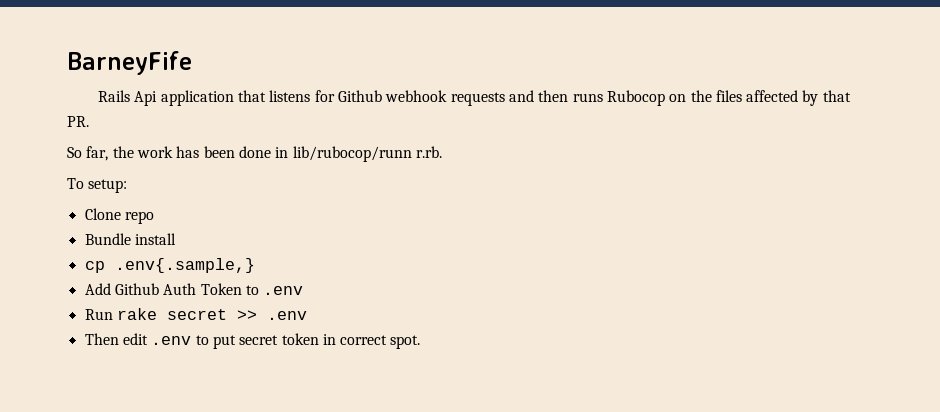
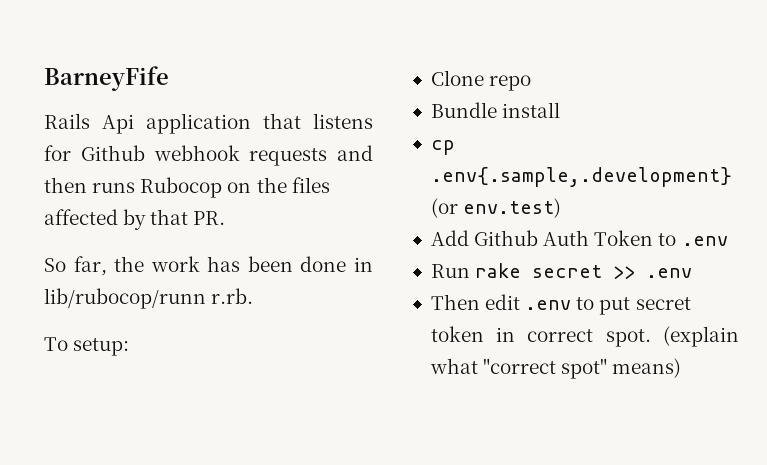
- cp .env{.sample,}
+ cp .env{.sample,.development} (or env.test)
+ (explain what "correct spot" means)

